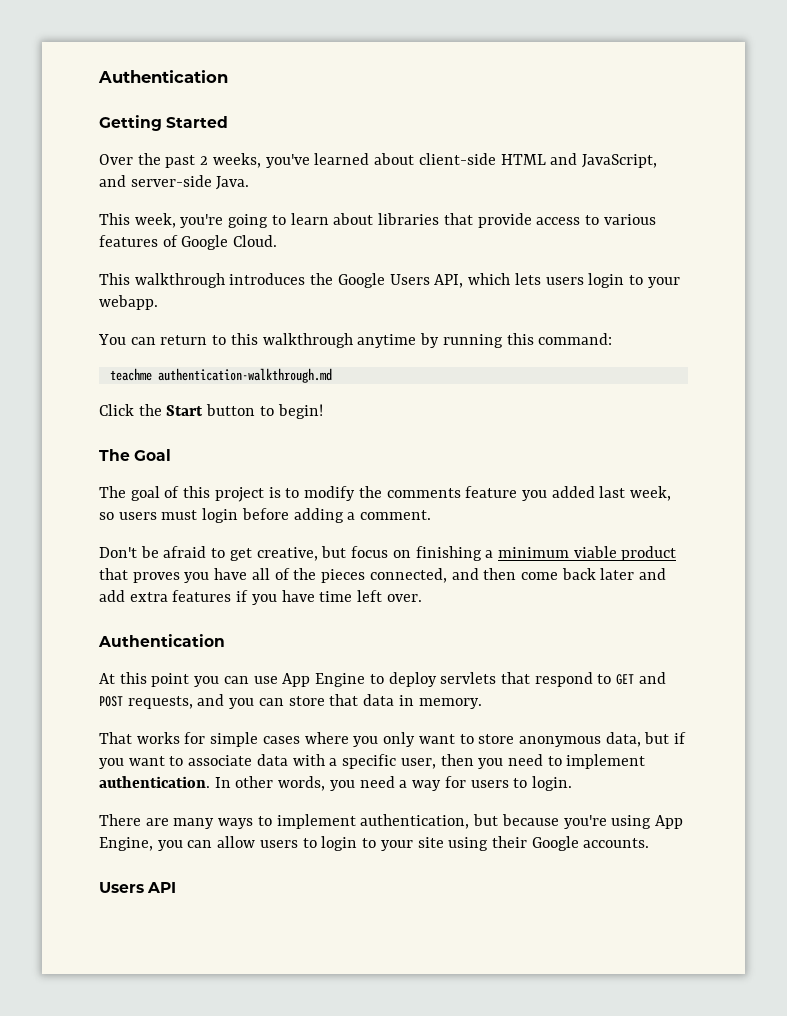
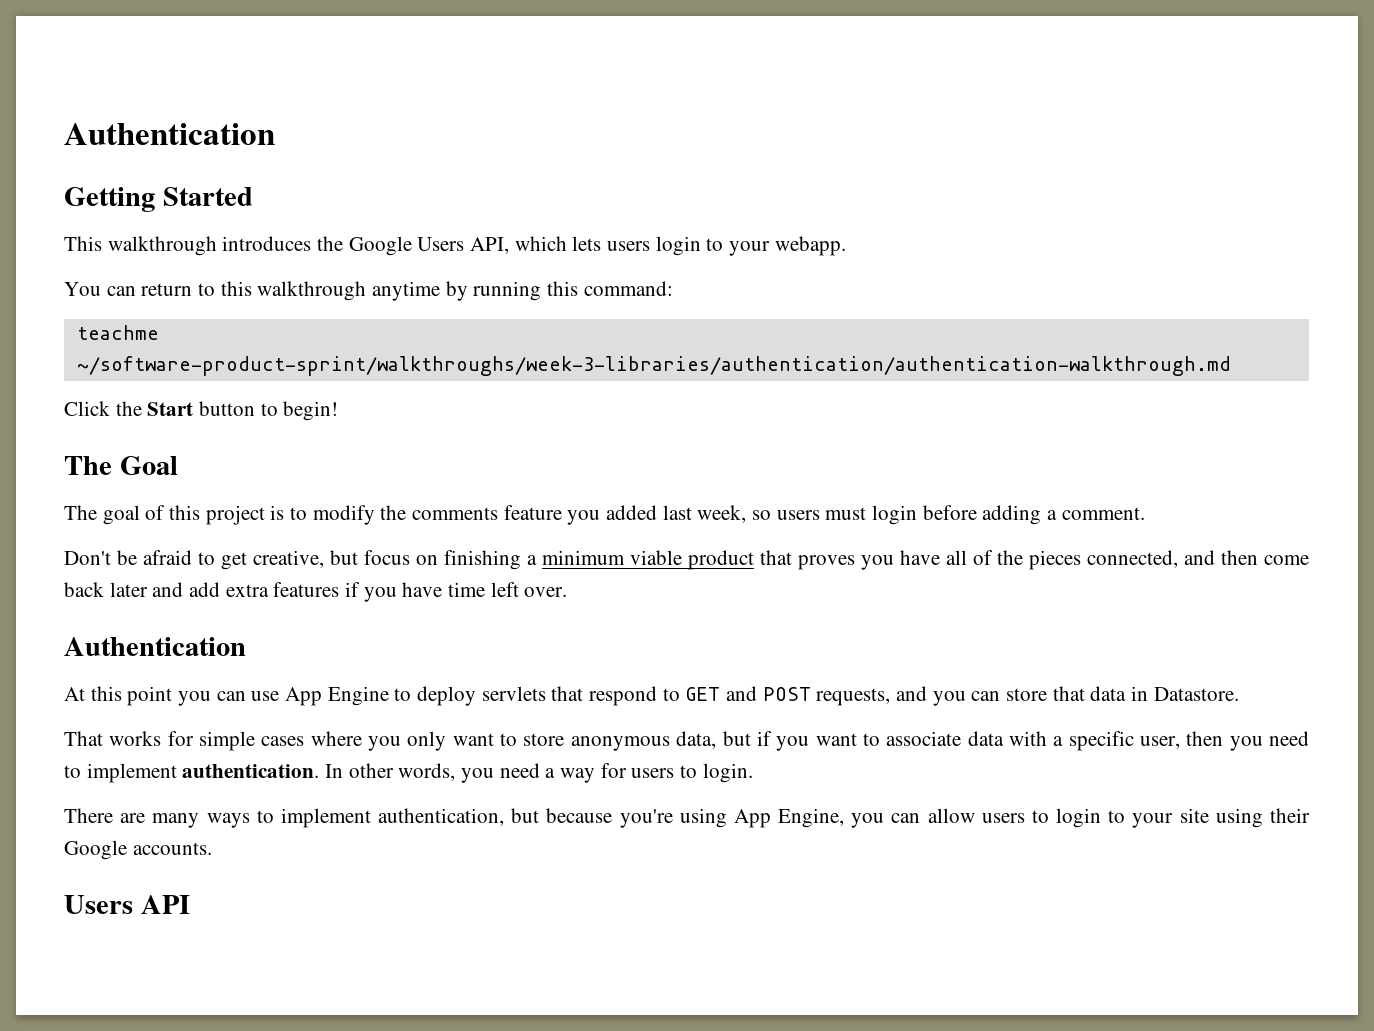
- Over the past 2 weeks, you've learned about client-side HTML and JavaScript, and server-side Java.
- This week, you're going to learn about libraries that provide access to various features of Google Cloud.
- teachme authentication-walkthrough.md
+ teachme ~/software-product-sprint/walkthroughs/week-3-libraries/authentication/authentication-walkthrough.md
- At this point you can use App Engine to deploy servlets that respond to GET and POST requests, and you can store that data in memory.
+ At this point you can use App Engine to deploy servlets that respond to GET and POST requests, and you can store that data in Datastore.

